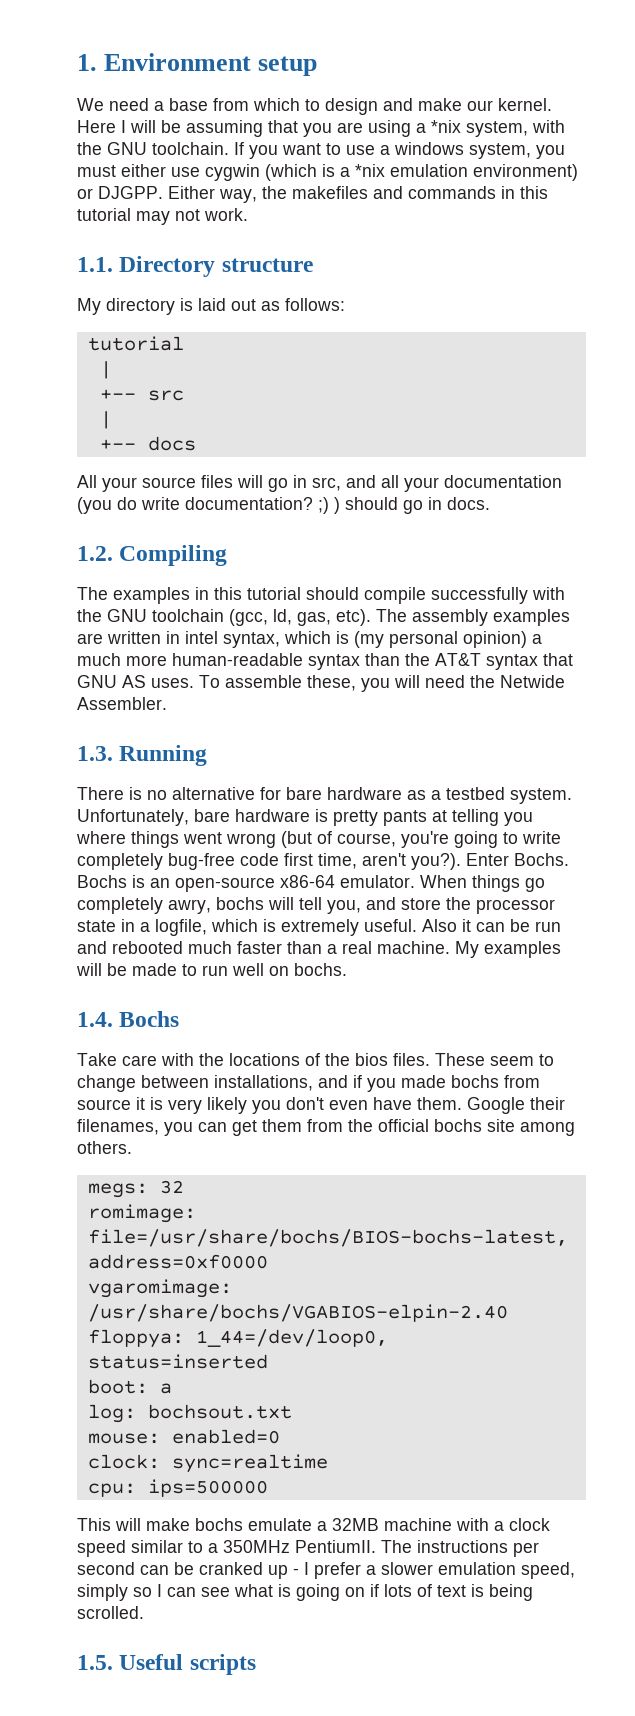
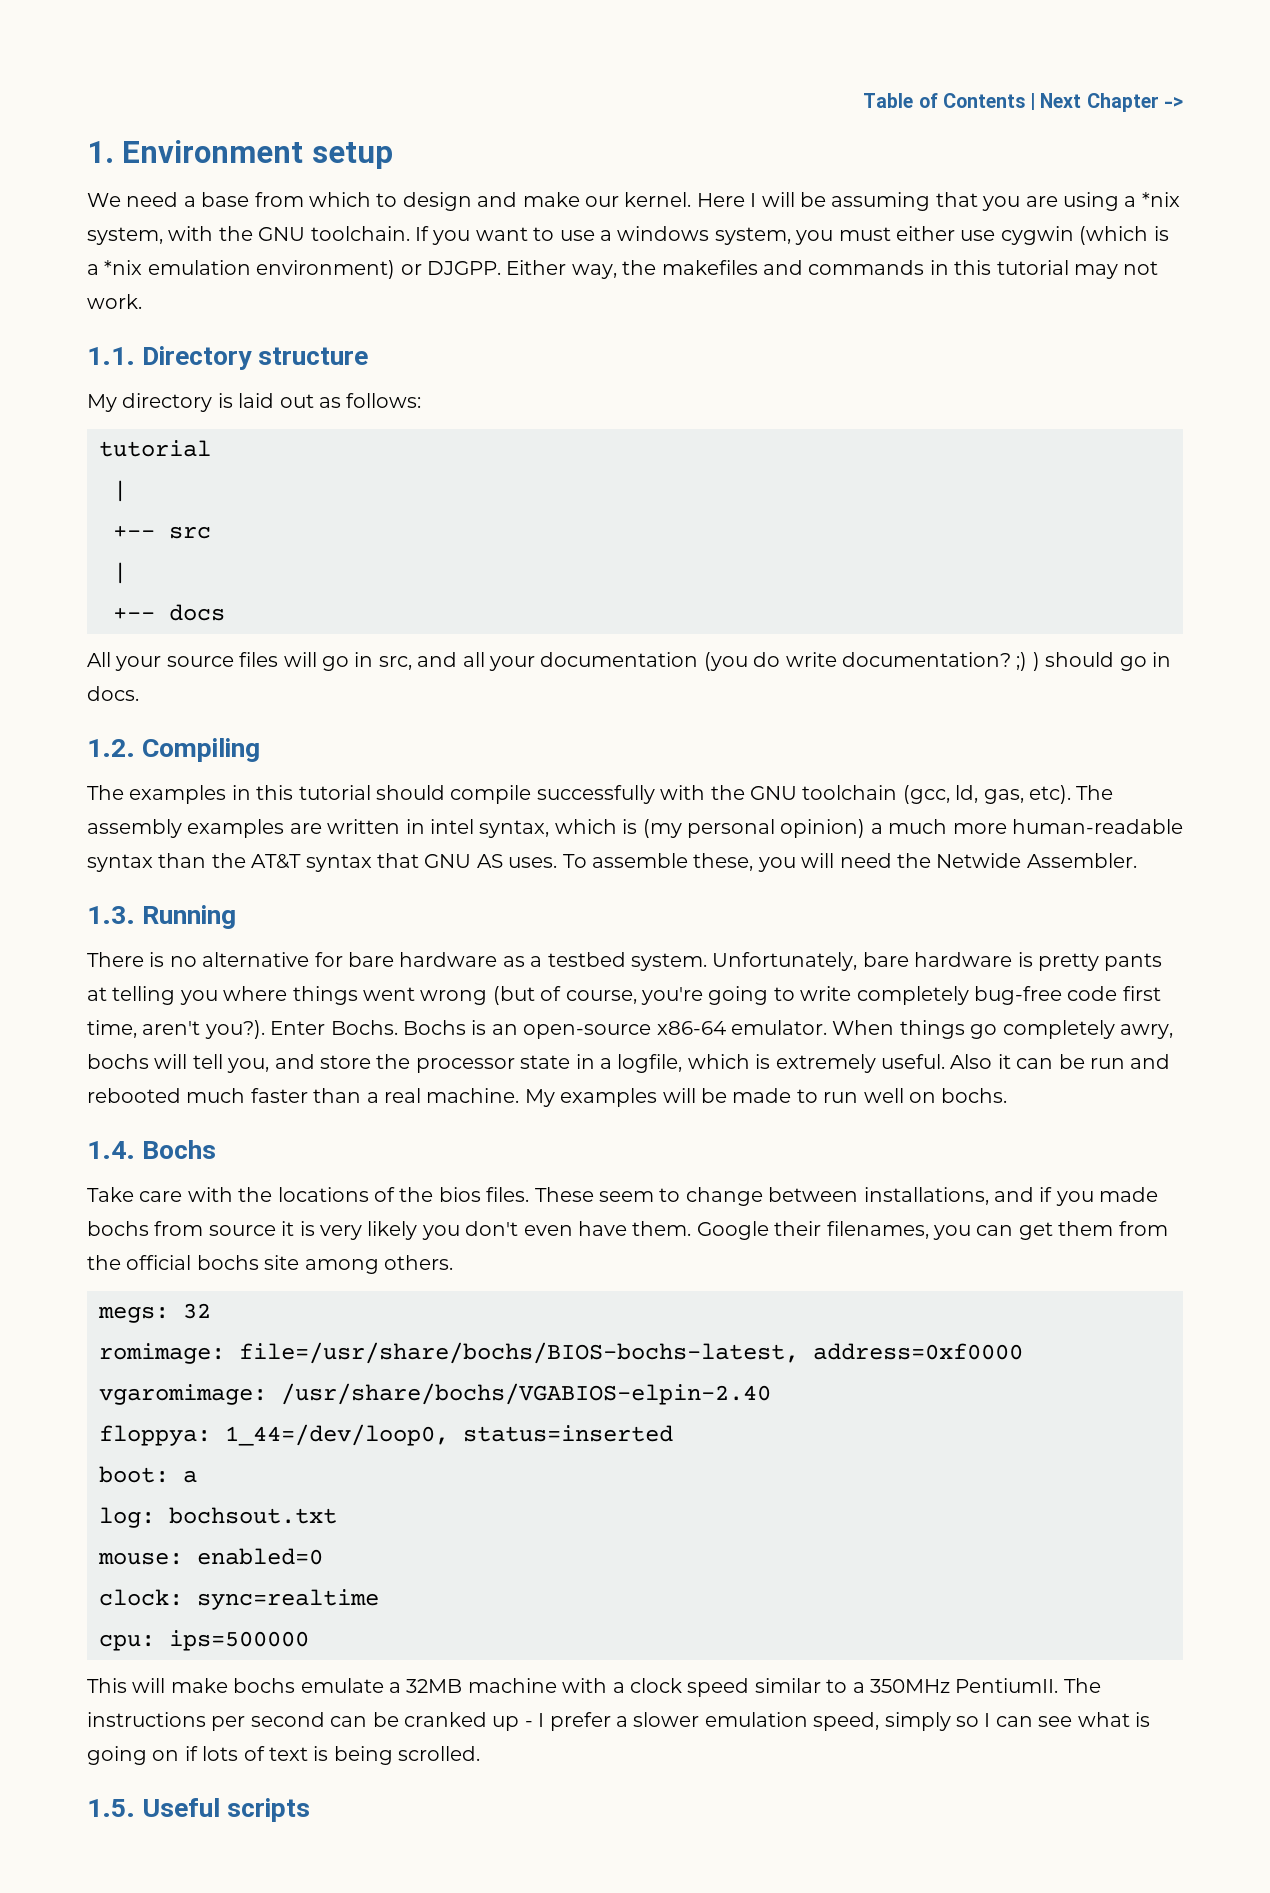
+ Table of Contents | Next Chapter ->

